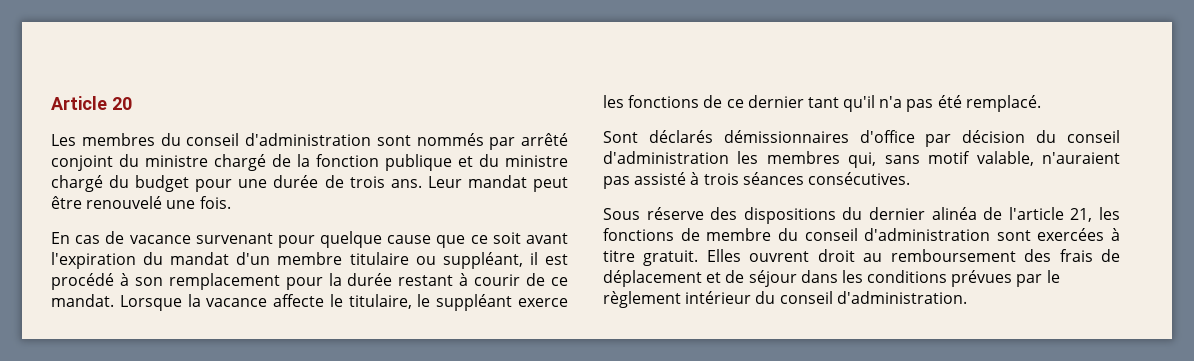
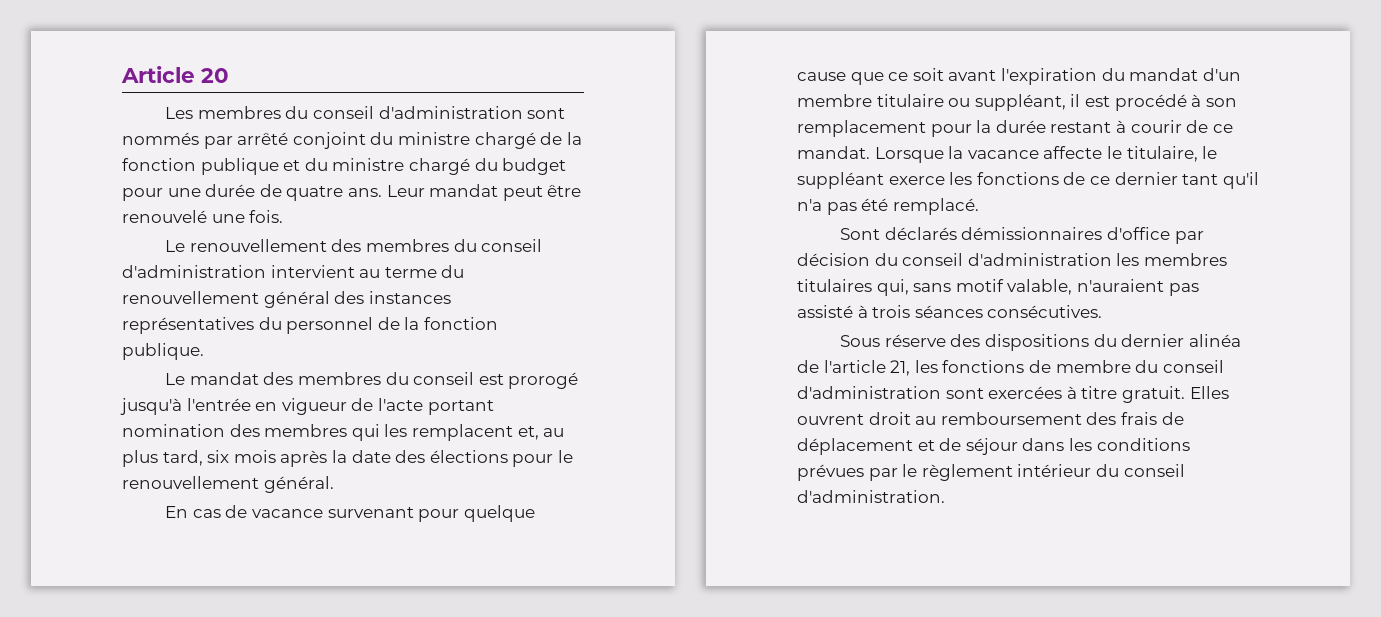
- Les membres du conseil d'administration sont nommés par arrêté conjoint du ministre chargé de la fonction publique et du ministre chargé du budget pour une durée de trois ans.
+ Les membres du conseil d'administration sont nommés par arrêté conjoint du ministre chargé de la fonction publique et du ministre chargé du budget pour une durée de quatre ans.
+ Le renouvellement des membres du conseil d'administration intervient au terme du renouvellement général des instances représentatives du personnel de la fonction publique.
+ Le mandat des membres du conseil est prorogé jusqu'à l'entrée en vigueur de l'acte portant nomination des membres qui les remplacent et, au plus tard, six mois après la date des élections pour le renouvellement général.
- Sont déclarés démissionnaires d'office par décision du conseil d'administration les membres qui, sans motif valable, n'auraient pas assisté à trois séances consécutives.
+ Sont déclarés démissionnaires d'office par décision du conseil d'administration les membres titulaires qui, sans motif valable, n'auraient pas assisté à trois séances consécutives.

